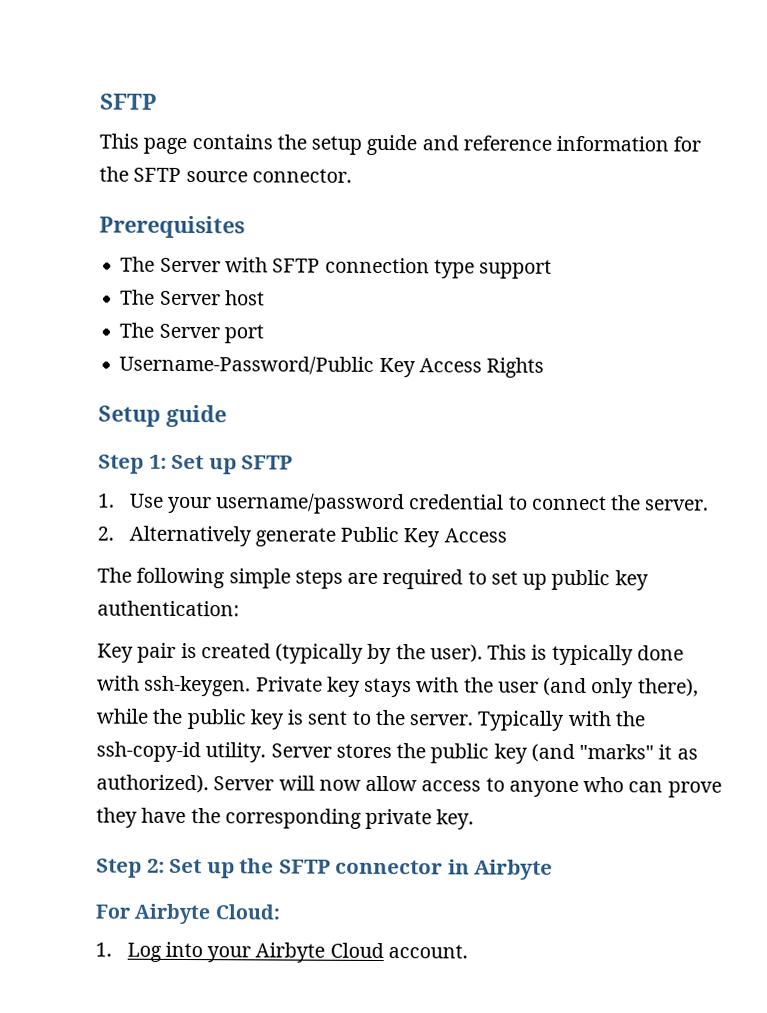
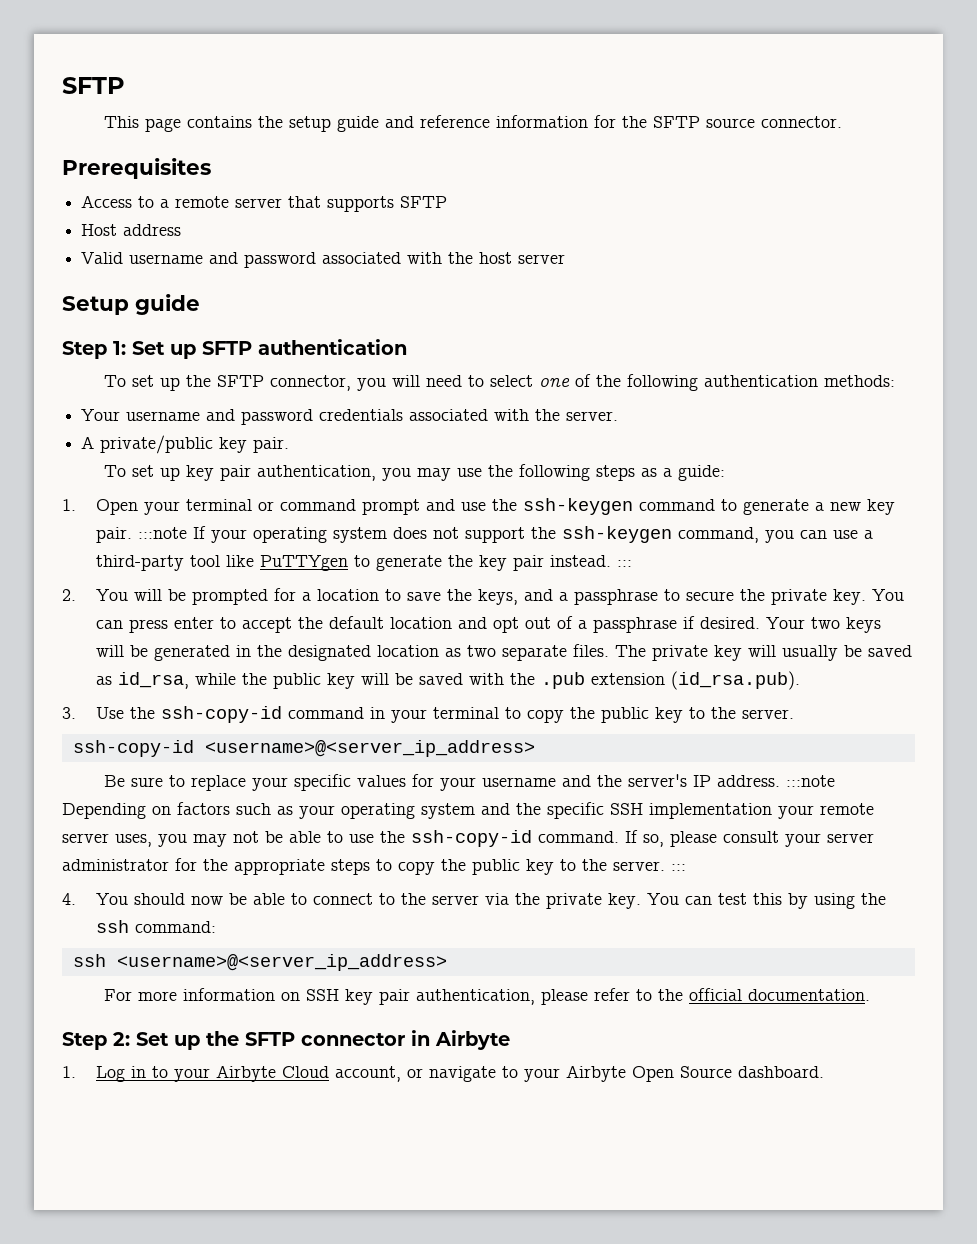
- The Server with SFTP connection type support
- The Server host
- The Server port
- Username-Password/Public Key Access Rights
+ Access to a remote server that supports SFTP
+ Host address
+ Valid username and password associated with the host server
- Step 1: Set up SFTP
- 1. Use your username/password credential to connect the server.
- 2. Alternatively generate Public Key Access
- The following simple steps are required to set up public key authentication:
- Key pair is created (typically by the user). This is typically done with ssh-keygen. Private key stays with the user (and only there), while the public key is sent to the server. Typically with the ssh-copy-id utility. Server stores the public key (and "marks" it as authorized). Server will now allow access to anyone who can prove they have the corresponding private key.
+ Step 1: Set up SFTP authentication
+ To set up the SFTP connector, you will need to select one of the following authentication methods:
+ Your username and password credentials associated with the server.
+ A private/public key pair.
+ To set up key pair authentication, you may use the following steps as a guide:
+ 1. Open your terminal or command prompt and use the ssh-keygen command to generate a new key pair. :::note If your operating system does not support the ssh-keygen command, you can use a third-party tool like PuTTYgen to generate the key pair instead. :::
+ 2. You will be prompted for a location to save the keys, and a passphrase to secure the private key. You can press enter to accept the default location and opt out of a passphrase if desired. Your two keys will be generated in the designated location as two separate files. The private key will usually be saved as id_rsa, while the public key will be saved with the .pub extension (id_rsa.pub).
+ 3. Use the ssh-copy-id command in your terminal to copy the public key to the server.
+ ssh-copy-id <username>@<server_ip_address>
+ Be sure to replace your specific values for your username and the server's IP address. :::note Depending on factors such as your operating system and the specific SSH implementation your remote server uses, you may not be able to use the ssh-copy-id command. If so, please consult your server administrator for the appropriate steps to copy the public key to the server. :::
+ 4. You should now be able to connect to the server via the private key. You can test this by using the ssh command:
+ ssh <username>@<server_ip_address>
+ For more information on SSH key pair authentication, please refer to the official documentation.
- For Airbyte Cloud:
- 1. Log into your Airbyte Cloud account.
+ 1. Log in to your Airbyte Cloud account, or navigate to your Airbyte Open Source dashboard.

